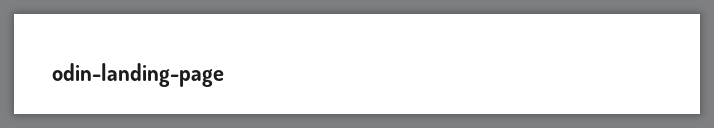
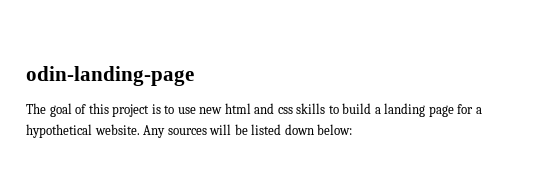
+ The goal of this project is to use new html and css skills to build a landing page for a hypothetical website. Any sources will be listed down below:

